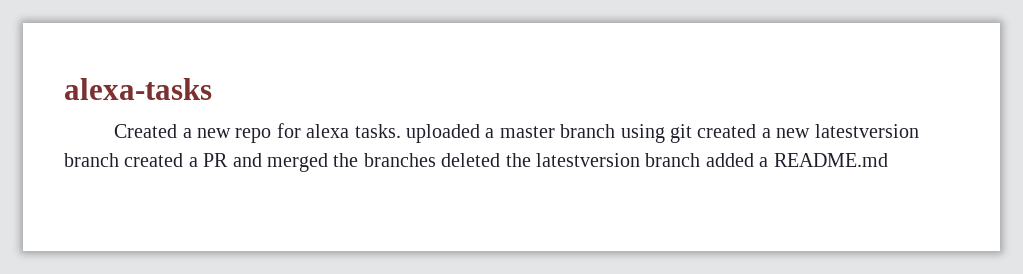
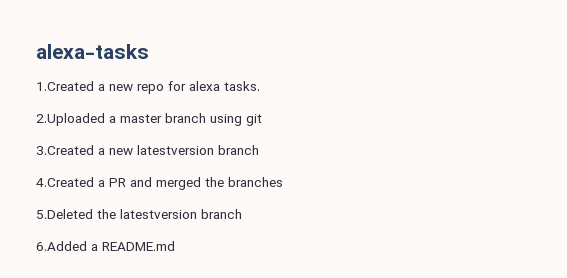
- Created a new repo for alexa tasks. uploaded a master branch using git created a new latestversion branch created a PR and merged the branches deleted the latestversion branch added a README.md
+ 1.Created a new repo for alexa tasks.
+ 2.Uploaded a master branch using git
+ 3.Created a new latestversion branch
+ 4.Created a PR and merged the branches
+ 5.Deleted the latestversion branch
+ 6.Added a README.md

